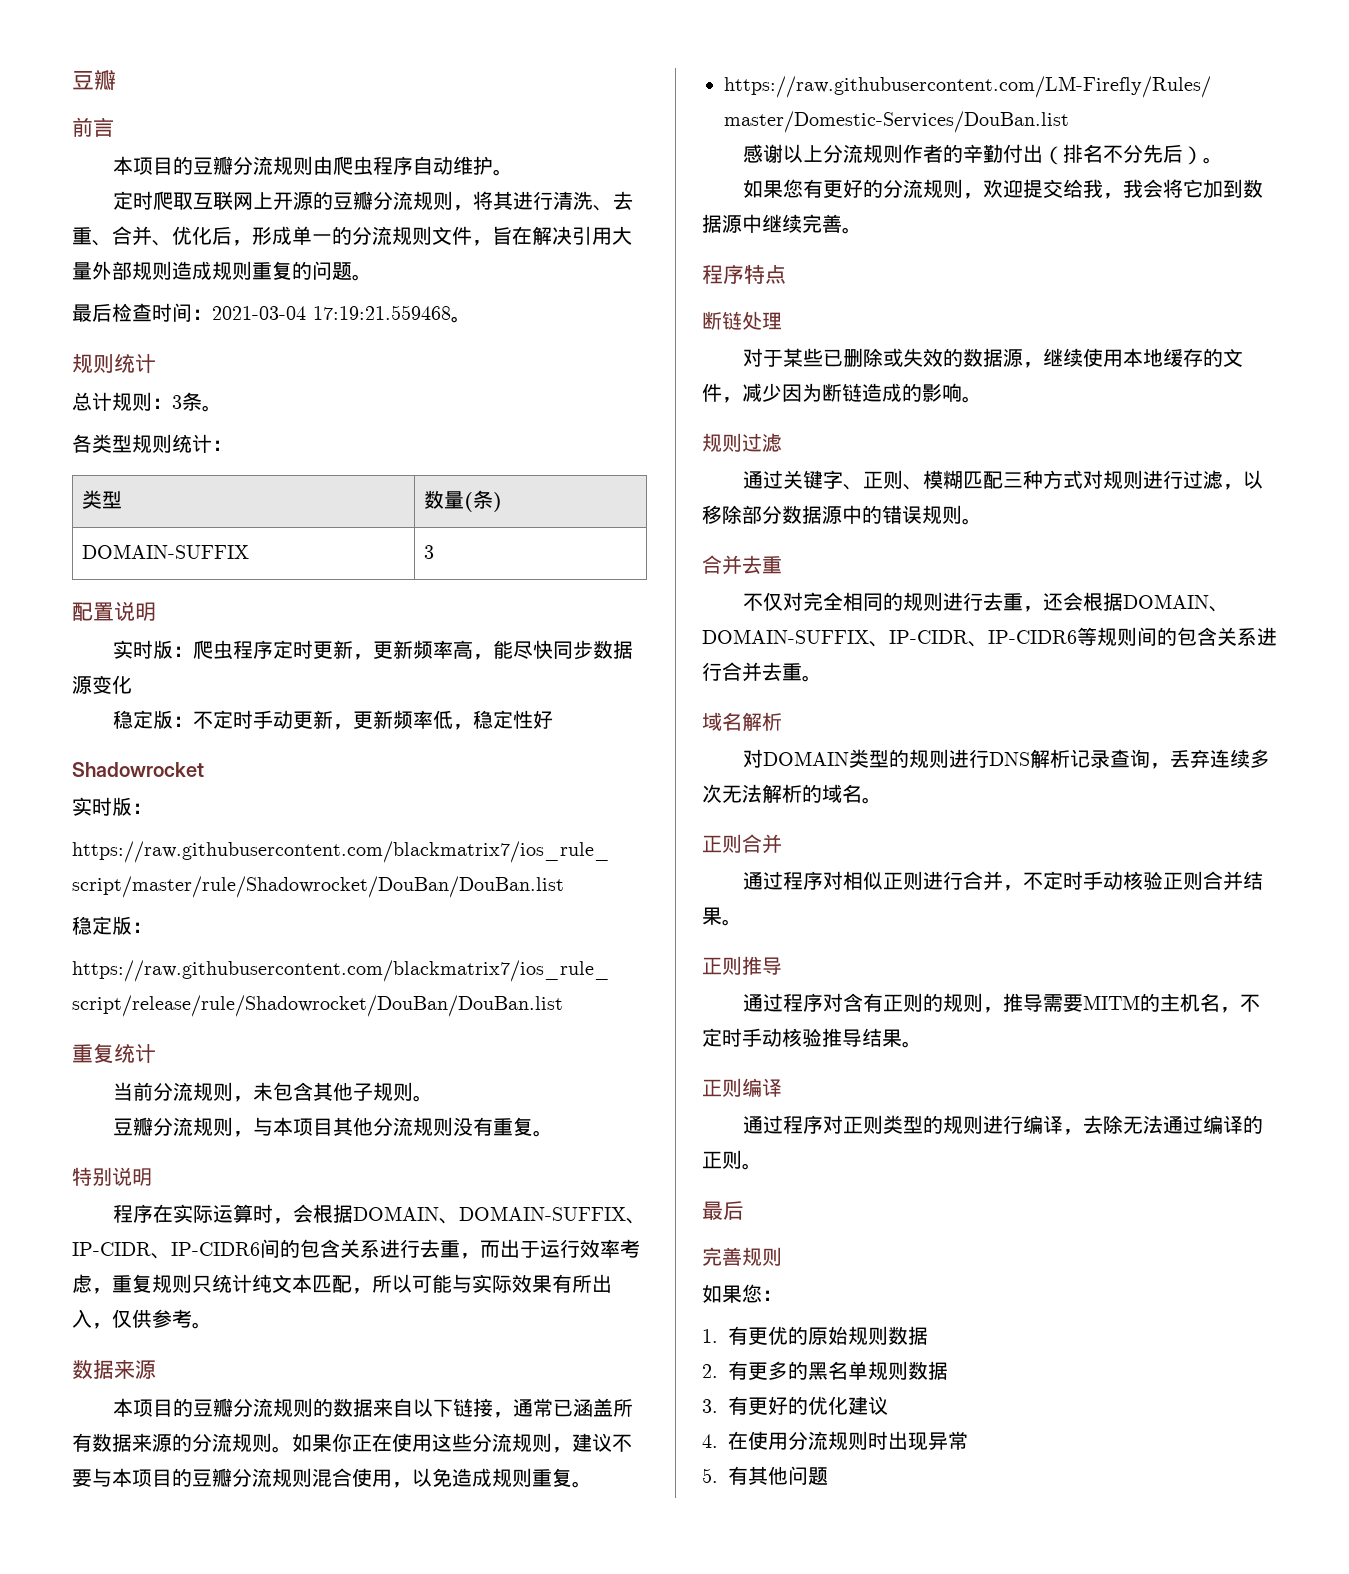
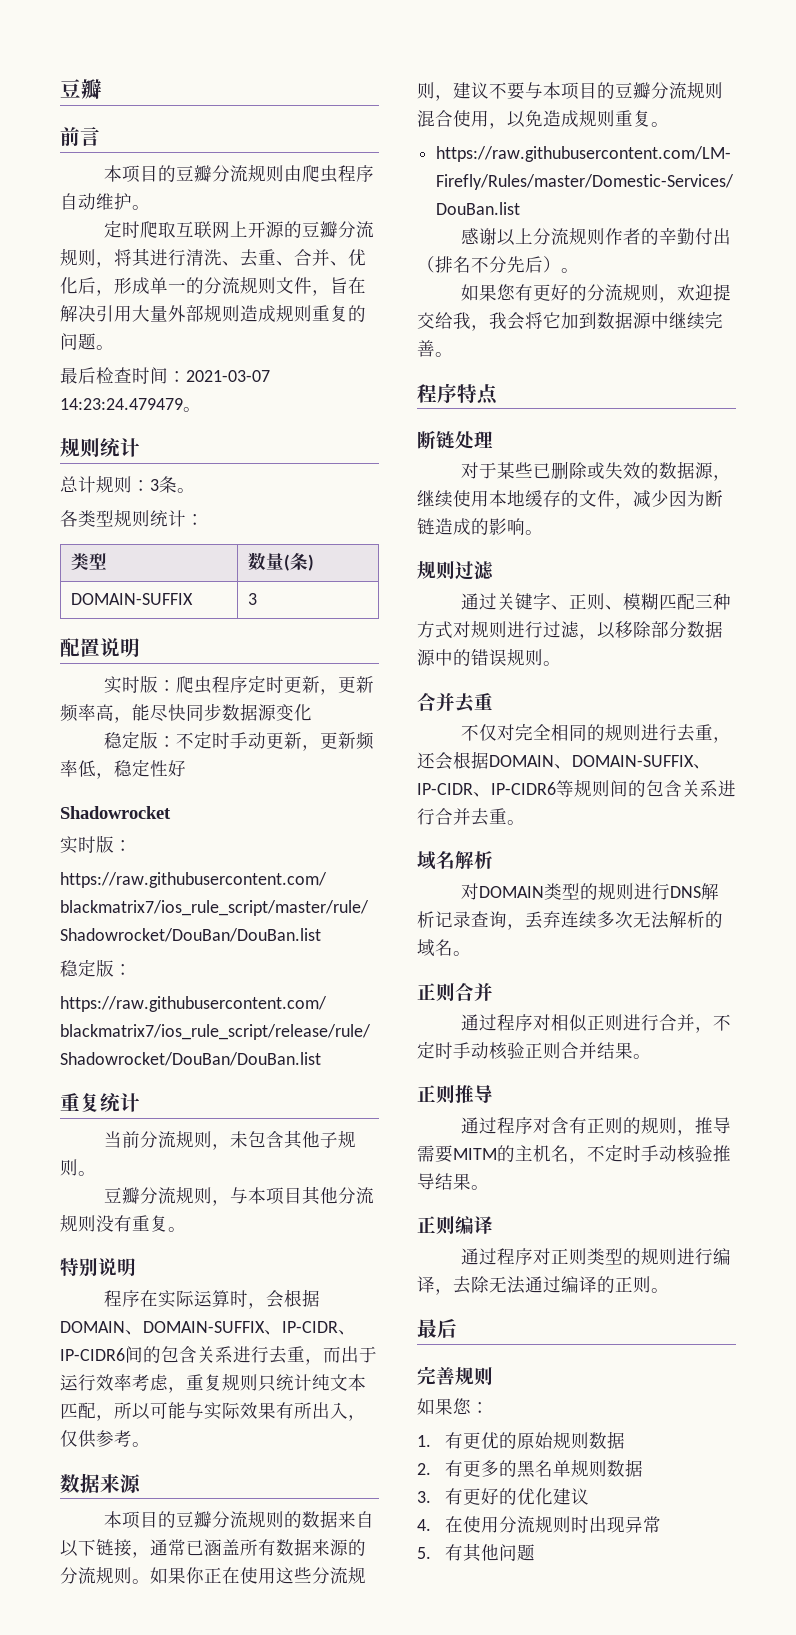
- 最后检查时间：2021-03-04 17:19:21.559468。
+ 最后检查时间：2021-03-07 14:23:24.479479。

